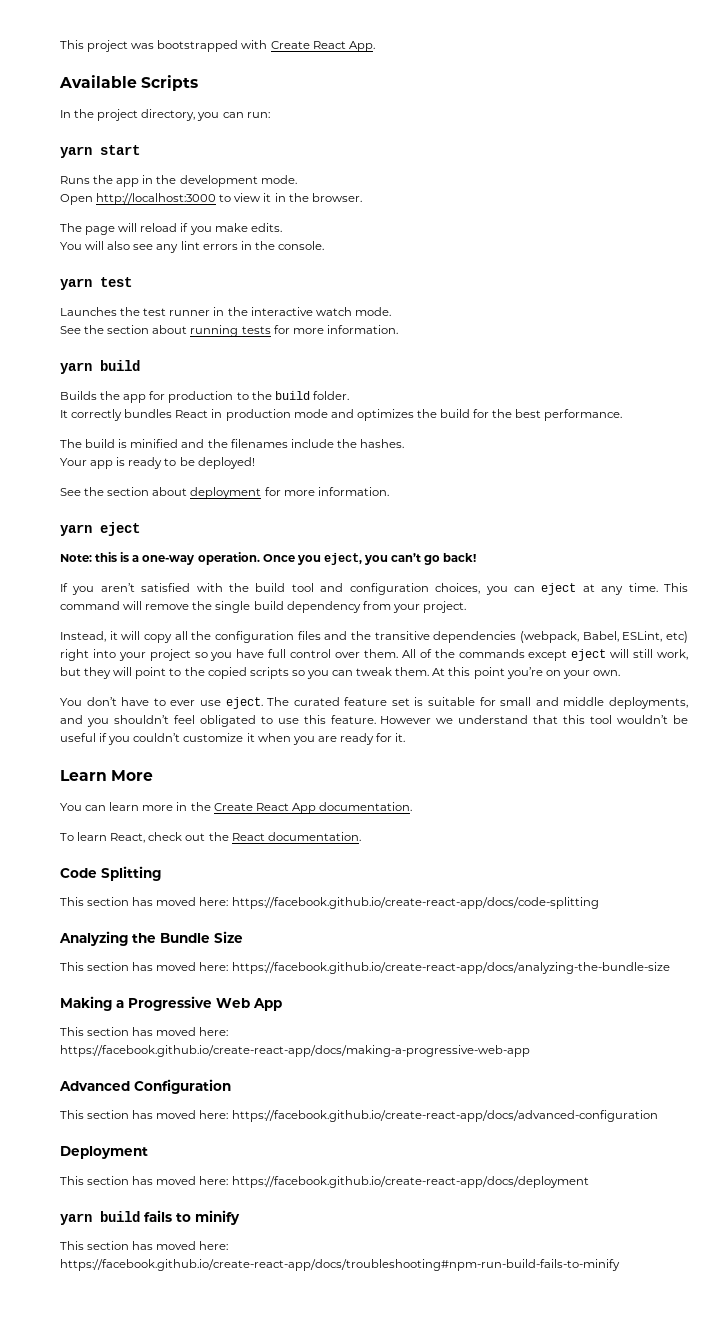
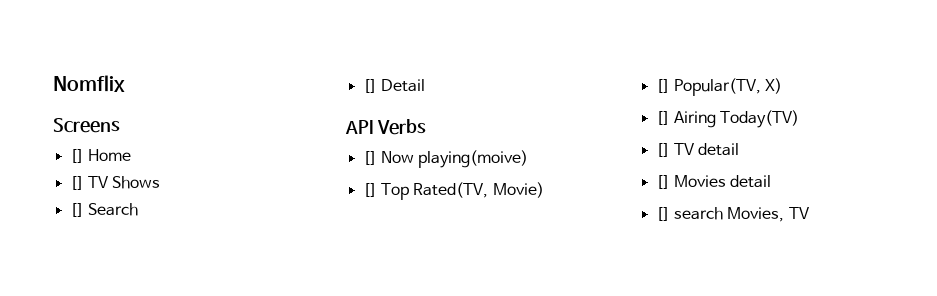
- This project was bootstrapped with Create React App.
- Available Scripts
- In the project directory, you can run:
- yarn start
- Runs the app in the development mode.
- Open http://localhost:3000 to view it in the browser.
- The page will reload if you make edits.
- You will also see any lint errors in the console.
- yarn test
- Launches the test runner in the interactive watch mode.
- See the section about running tests for more information.
- yarn build
- Builds the app for production to the build folder.
- It correctly bundles React in production mode and optimizes the build for the best performance.
- The build is minified and the filenames include the hashes.
- Your app is ready to be deployed!
- See the section about deployment for more information.
- yarn eject
- Note: this is a one-way operation. Once you eject, you can’t go back!
- If you aren’t satisfied with the build tool and configuration choices, you can eject at any time. This command will remove the single build dependency from your project.
- Instead, it will copy all the configuration files and the transitive dependencies (webpack, Babel, ESLint, etc) right into your project so you have full control over them. All of the commands except eject will still work, but they will point to the copied scripts so you can tweak them. At this point you’re on your own.
- You don’t have to ever use eject. The curated feature set is suitable for small and middle deployments, and you shouldn’t feel obligated to use this feature. However we understand that this tool wouldn’t be useful if you couldn’t customize it when you are ready for it.
- Learn More
- You can learn more in the Create React App documentation.
- To learn React, check out the React documentation.
- Code Splitting
- This section has moved here: https://facebook.github.io/create-react-app/docs/code-splitting
- Analyzing the Bundle Size
- This section has moved here: https://facebook.github.io/create-react-app/docs/analyzing-the-bundle-size
- Making a Progressive Web App
- This section has moved here: https://facebook.github.io/create-react-app/docs/making-a-progressive-web-app
- Advanced Configuration
- This section has moved here: https://facebook.github.io/create-react-app/docs/advanced-configuration
- Deployment
- This section has moved here: https://facebook.github.io/create-react-app/docs/deployment
- yarn build fails to minify
- This section has moved here: https://facebook.github.io/create-react-app/docs/troubleshooting#npm-run-build-fails-to-minify
+ Nomflix
+ Screens
+ [] Home
+ [] TV Shows
+ [] Search
+ [] Detail
+ API Verbs
+ [] Now playing(moive)
+ [] Top Rated(TV, Movie)
+ [] Popular(TV, X)
+ [] Airing Today(TV)
+ [] TV detail
+ [] Movies detail
+ [] search Movies, TV

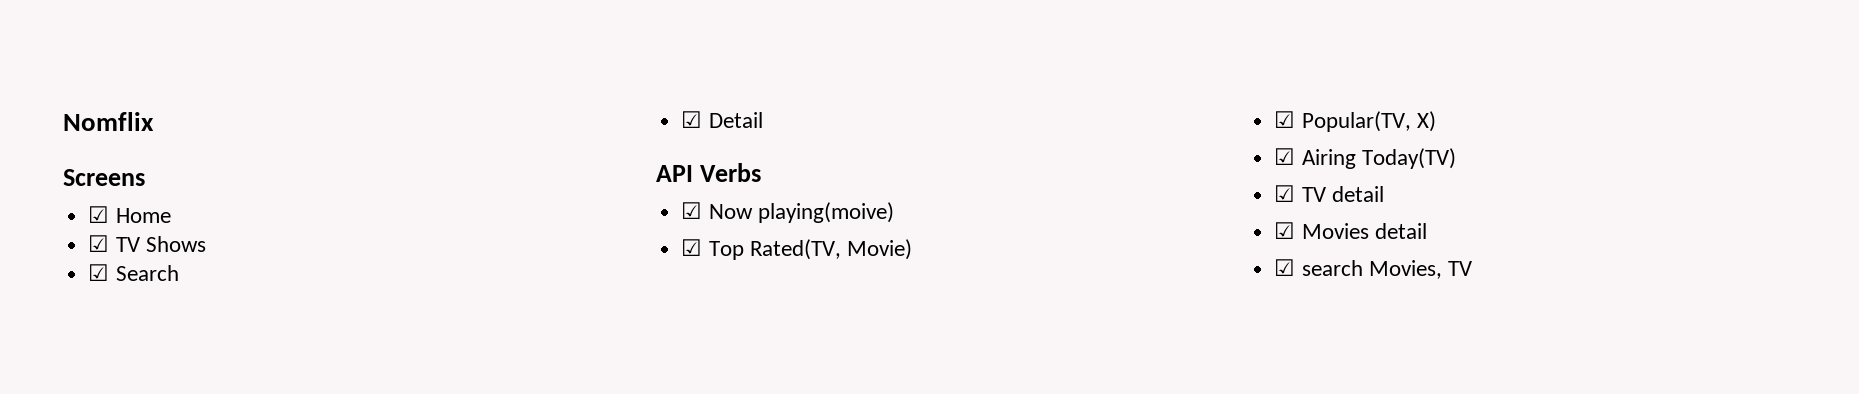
- [] Home
+ ☑ Home
- [] TV Shows
+ ☑ TV Shows
- [] Search
+ ☑ Search
- [] Detail
+ ☑ Detail
- [] Now playing(moive)
+ ☑ Now playing(moive)
- [] Top Rated(TV, Movie)
+ ☑ Top Rated(TV, Movie)
- [] Popular(TV, X)
+ ☑ Popular(TV, X)
- [] Airing Today(TV)
+ ☑ Airing Today(TV)
- [] TV detail
+ ☑ TV detail
- [] Movies detail
+ ☑ Movies detail
- [] search Movies, TV
+ ☑ search Movies, TV

